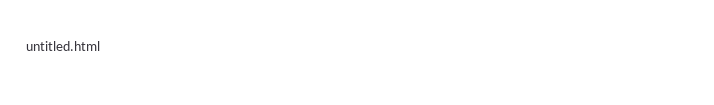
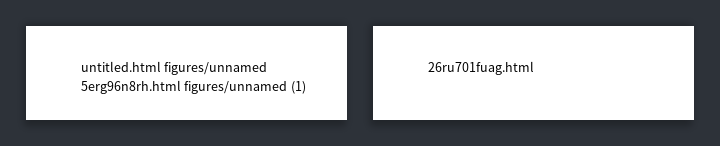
- untitled.html
+ untitled.html figures/unnamed 5erg96n8rh.html figures/unnamed (1) 26ru701fuag.html

